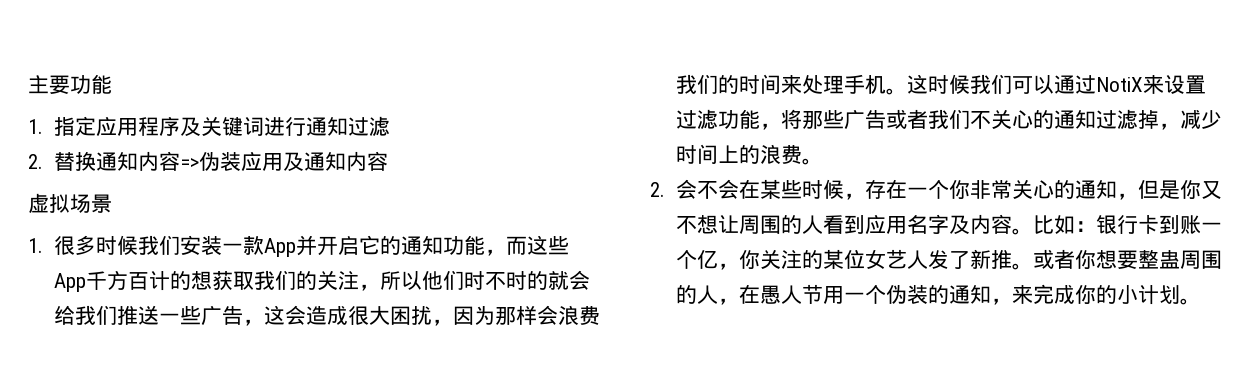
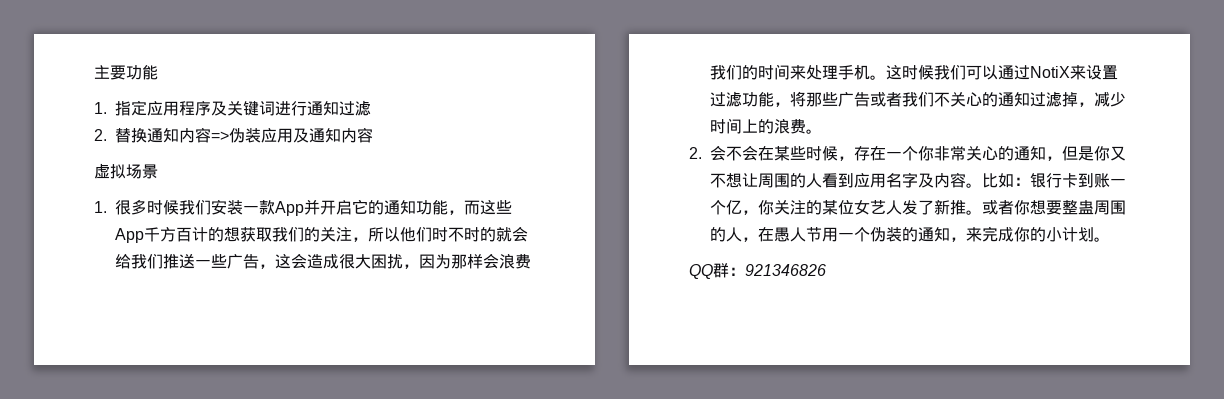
+ QQ群：921346826

